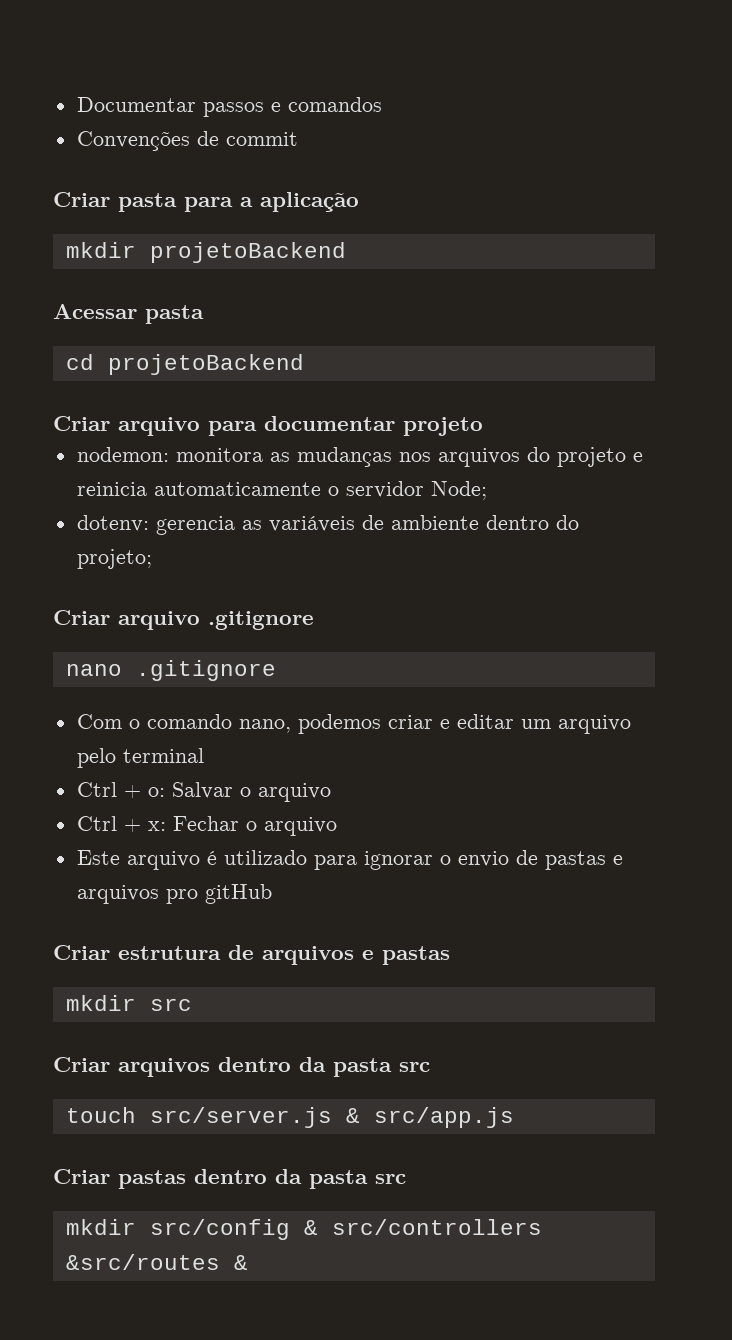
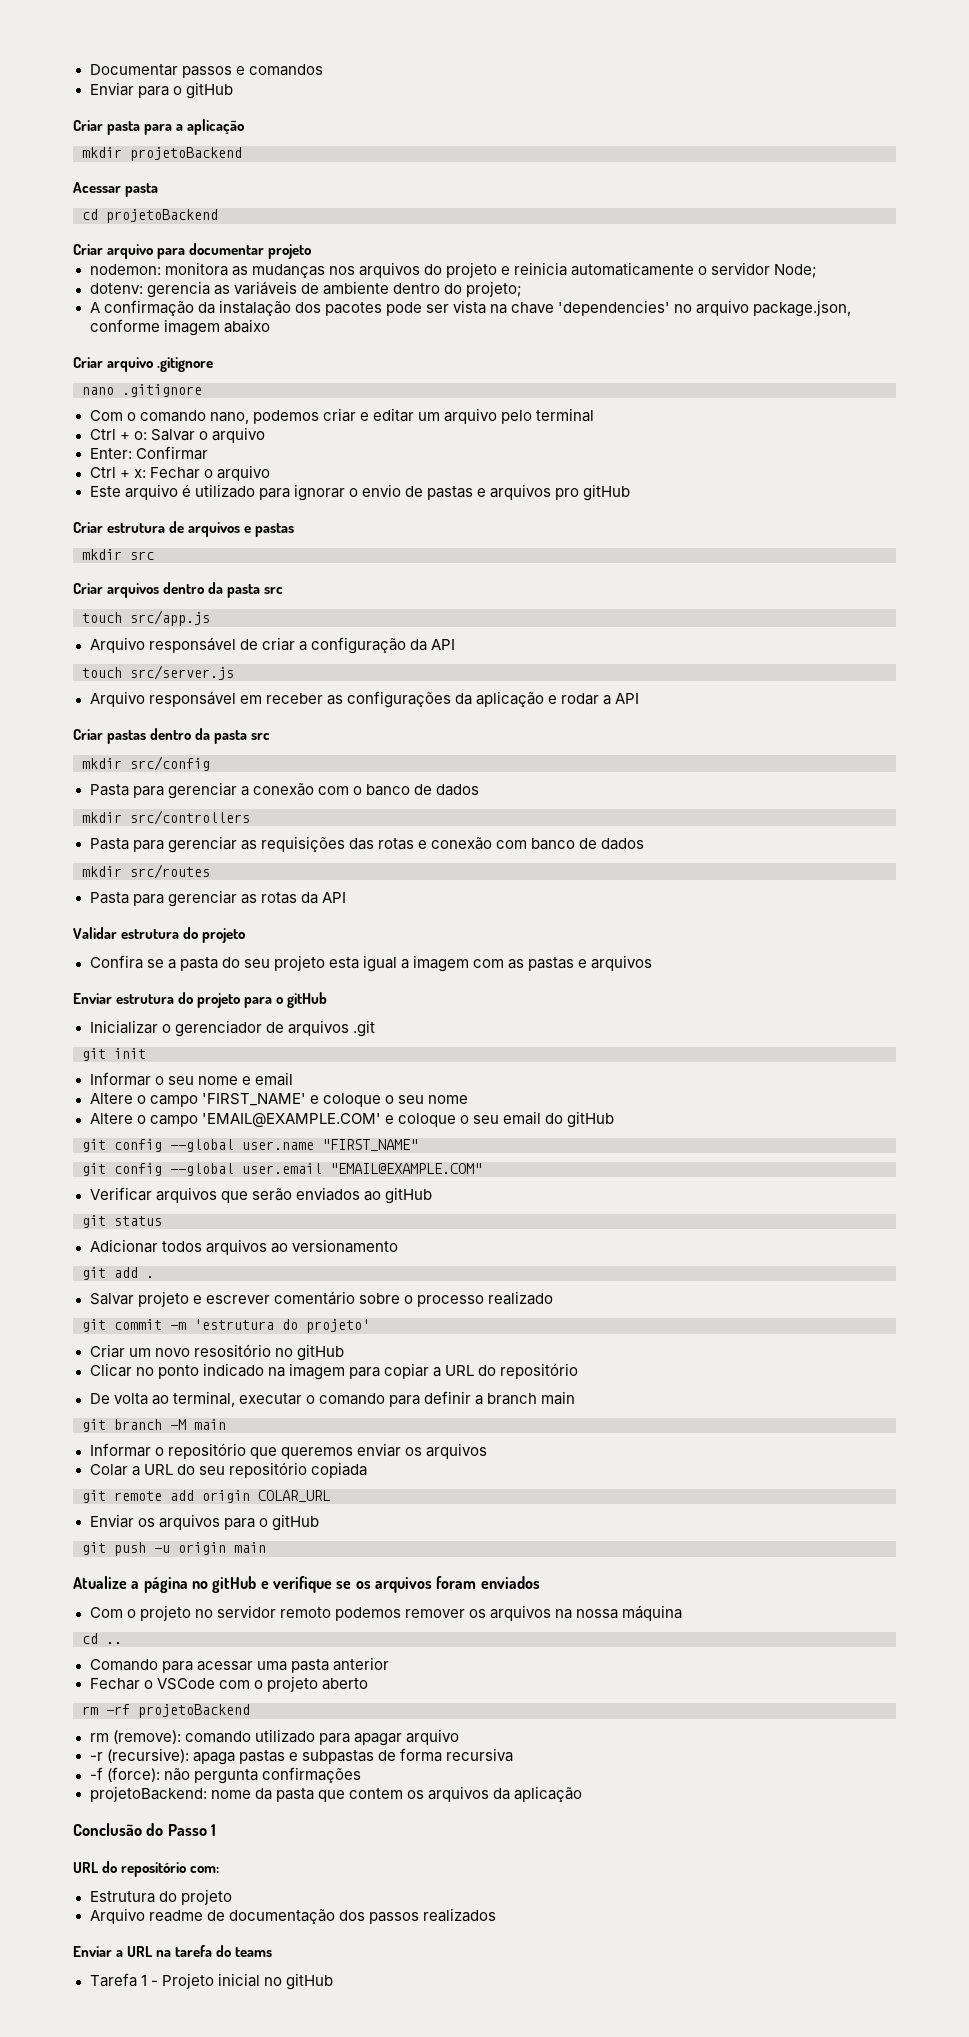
- Convenções de commit
+ Enviar para o gitHub
+ A confirmação da instalação dos pacotes pode ser vista na chave 'dependencies' no arquivo package.json, conforme imagem abaixo
+ Enter: Confirmar
- touch src/server.js & src/app.js
+ touch src/app.js
+ Arquivo responsável de criar a configuração da API
+ touch src/server.js
+ Arquivo responsável em receber as configurações da aplicação e rodar a API
- mkdir src/config & src/controllers &src/routes &
+ mkdir src/config
+ Pasta para gerenciar a conexão com o banco de dados
+ mkdir src/controllers
+ Pasta para gerenciar as requisições das rotas e conexão com banco de dados
+ mkdir src/routes
+ Pasta para gerenciar as rotas da API
+ Validar estrutura do projeto
+ Confira se a pasta do seu projeto esta igual a imagem com as pastas e arquivos
+ Enviar estrutura do projeto para o gitHub
+ Inicializar o gerenciador de arquivos .git
+ git init
+ Informar o seu nome e email
+ Altere o campo 'FIRST_NAME' e coloque o seu nome
+ Altere o campo 'EMAIL@EXAMPLE.COM' e coloque o seu email do gitHub
+ git config --global user.name "FIRST_NAME"
+ git config --global user.email "EMAIL@EXAMPLE.COM"
+ Verificar arquivos que serão enviados ao gitHub
+ git status
+ Adicionar todos arquivos ao versionamento
+ git add .
+ Salvar projeto e escrever comentário sobre o processo realizado
+ git commit -m 'estrutura do projeto'
+ Criar um novo resositório no gitHub
+ Clicar no ponto indicado na imagem para copiar a URL do repositório
+ De volta ao terminal, executar o comando para definir a branch main
+ git branch -M main
+ Informar o repositório que queremos enviar os arquivos
+ Colar a URL do seu repositório copiada
+ git remote add origin COLAR_URL
+ Enviar os arquivos para o gitHub
+ git push -u origin main
+ Atualize a página no gitHub e verifique se os arquivos foram enviados
+ Com o projeto no servidor remoto podemos remover os arquivos na nossa máquina
+ cd ..
+ Comando para acessar uma pasta anterior
+ Fechar o VSCode com o projeto aberto
+ rm -rf projetoBackend
+ rm (remove): comando utilizado para apagar arquivo
+ -r (recursive): apaga pastas e subpastas de forma recursiva
+ -f (force): não pergunta confirmações
+ projetoBackend: nome da pasta que contem os arquivos da aplicação
+ Conclusão do Passo 1
+ URL do repositório com:
+ Estrutura do projeto
+ Arquivo readme de documentação dos passos realizados
+ Enviar a URL na tarefa do teams
+ Tarefa 1 - Projeto inicial no gitHub

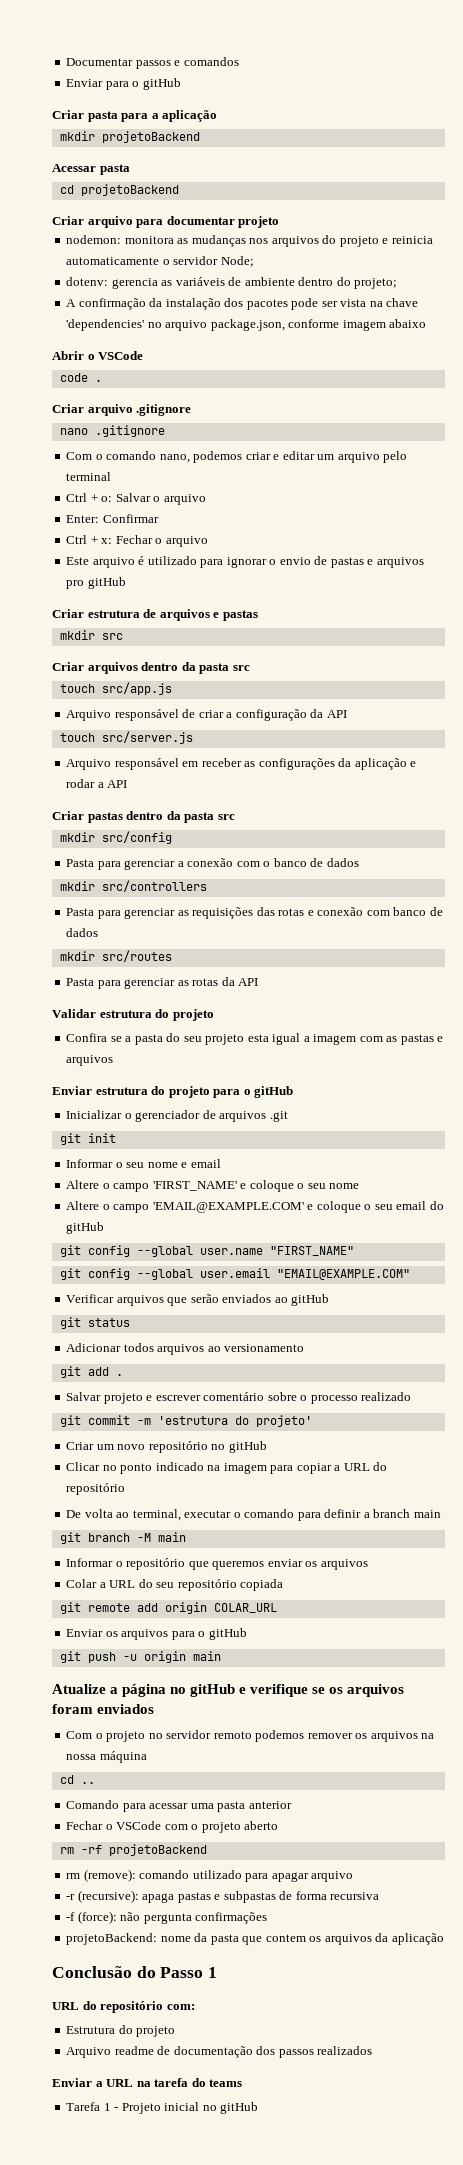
+ Abrir o VSCode
+ code .
- Criar um novo resositório no gitHub
+ Criar um novo repositório no gitHub

